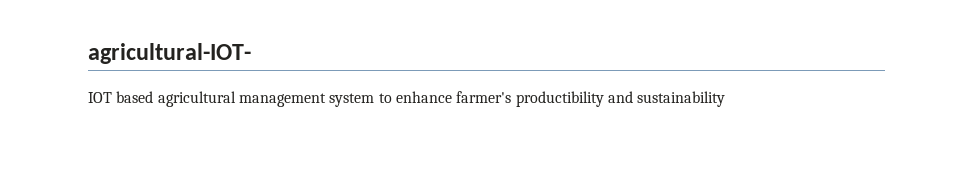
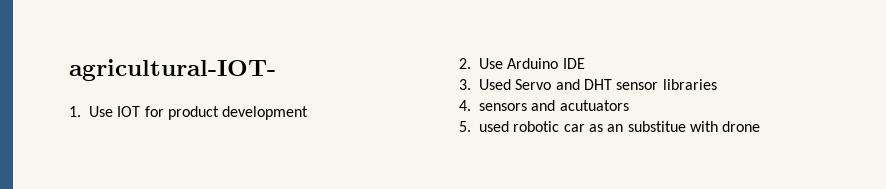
- IOT based agricultural management system to enhance farmer's productibility and sustainability
+ 1. Use IOT for product development
+ 2. Use Arduino IDE
+ 3. Used Servo and DHT sensor libraries
+ 4. sensors and acutuators
+ 5. used robotic car as an substitue with drone

